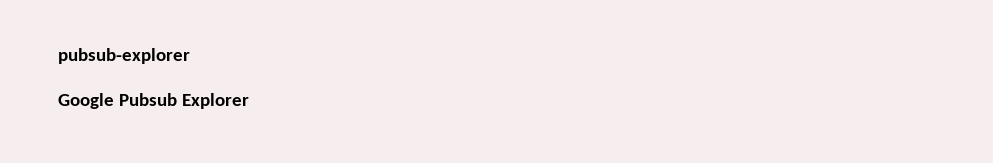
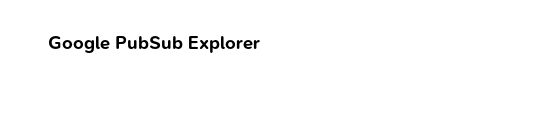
- pubsub-explorer
- Google Pubsub Explorer
+ Google PubSub Explorer

